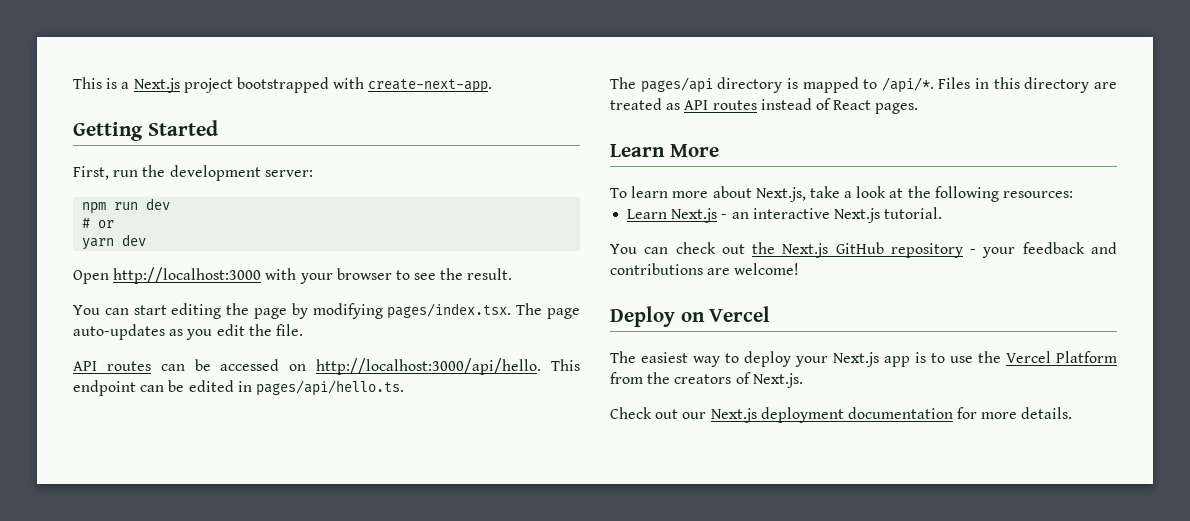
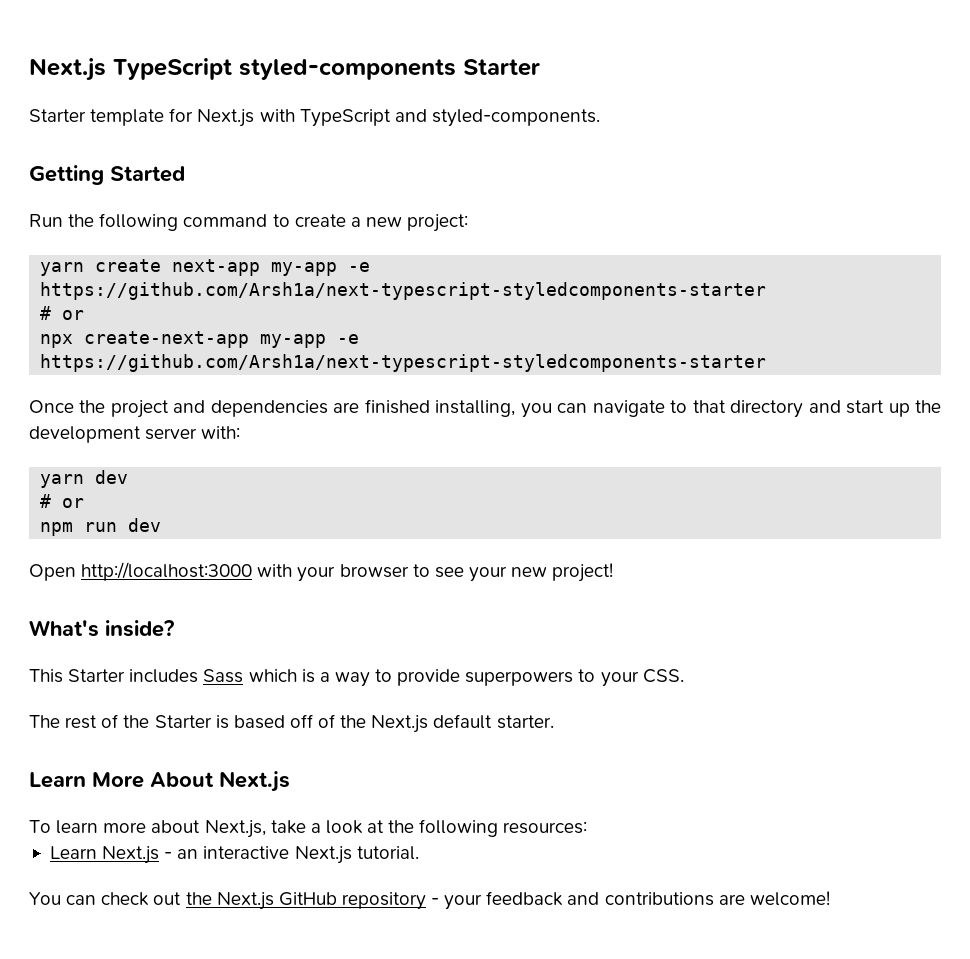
- This is a Next.js project bootstrapped with create-next-app.
+ Next.js TypeScript styled-components Starter
+ Starter template for Next.js with TypeScript and styled-components.
  Getting Started
- First, run the development server:
- npm run dev
+ Run the following command to create a new project:
+ yarn create next-app my-app -e https://github.com/Arsh1a/next-typescript-styledcomponents-starter
+ # or
+ npx create-next-app my-app -e https://github.com/Arsh1a/next-typescript-styledcomponents-starter
+ Once the project and dependencies are finished installing, you can navigate to that directory and start up the development server with:
+ yarn dev
- yarn dev
+ npm run dev
- Open http://localhost:3000 with your browser to see the result.
- You can start editing the page by modifying pages/index.tsx. The page auto-updates as you edit the file.
- API routes can be accessed on http://localhost:3000/api/hello. This endpoint can be edited in pages/api/hello.ts.
- The pages/api directory is mapped to /api/*. Files in this directory are treated as API routes instead of React pages.
+ Open http://localhost:3000 with your browser to see your new project!
+ What's inside?
+ This Starter includes Sass which is a way to provide superpowers to your CSS.
+ The rest of the Starter is based off of the Next.js default starter.
- Learn More
+ Learn More About Next.js
- Deploy on Vercel
- The easiest way to deploy your Next.js app is to use the Vercel Platform from the creators of Next.js.
- Check out our Next.js deployment documentation for more details.

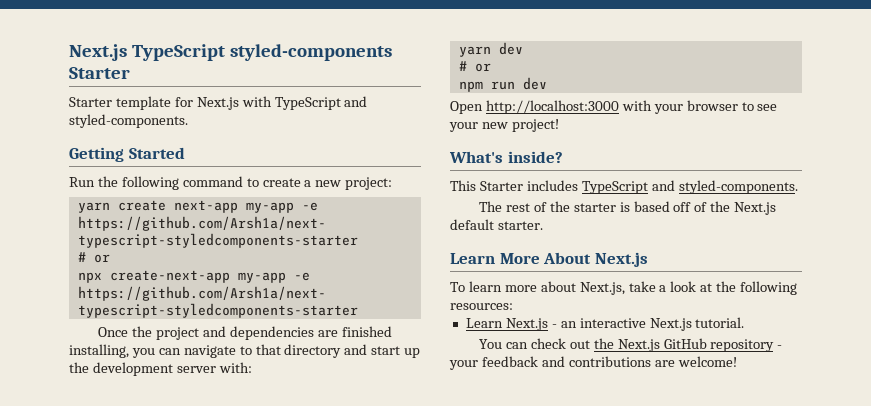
- This Starter includes Sass which is a way to provide superpowers to your CSS.
+ This Starter includes TypeScript and styled-components.
- The rest of the Starter is based off of the Next.js default starter.
+ The rest of the starter is based off of the Next.js default starter.

